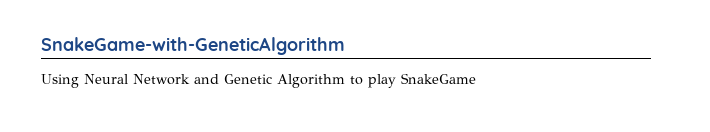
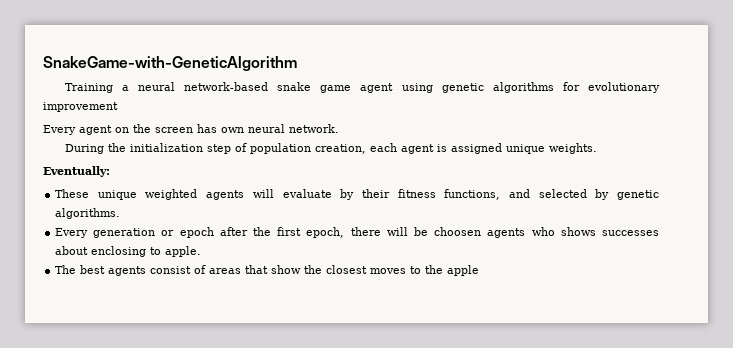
- Using Neural Network and Genetic Algorithm to play SnakeGame
+ Training a neural network-based snake game agent using genetic algorithms for evolutionary improvement
+ Every agent on the screen has own neural network.
+ During the initialization step of population creation, each agent is assigned unique weights.
+ Eventually:
+ These unique weighted agents will evaluate by their fitness functions, and selected by genetic algorithms.
+ Every generation or epoch after the first epoch, there will be choosen agents who shows successes about enclosing to apple.
+ The best agents consist of areas that show the closest moves to the apple

